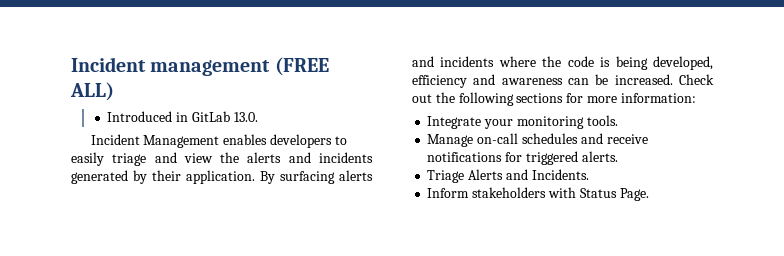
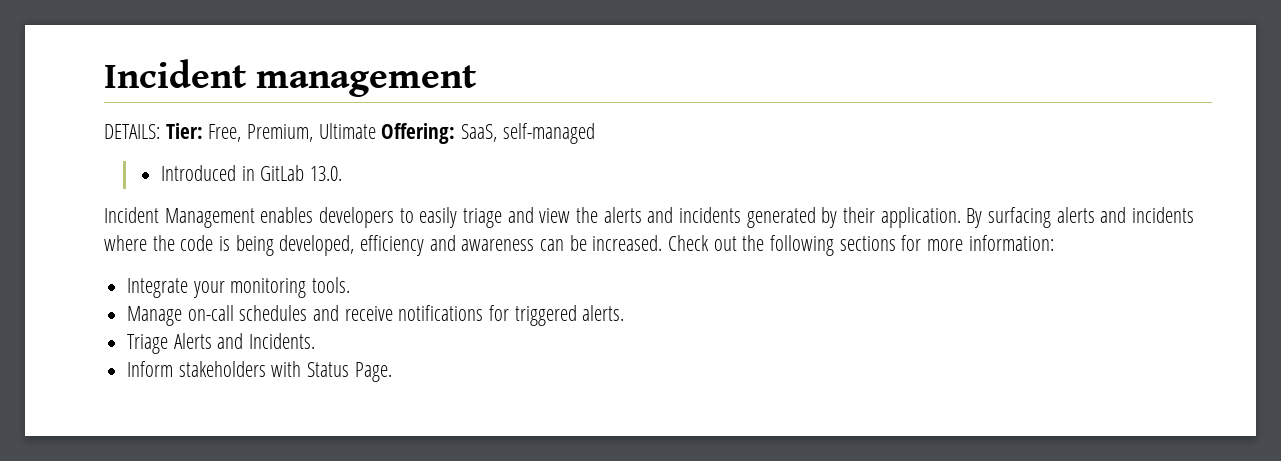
- Incident management (FREE ALL)
+ Incident management
+ DETAILS: Tier: Free, Premium, Ultimate Offering: SaaS, self-managed

